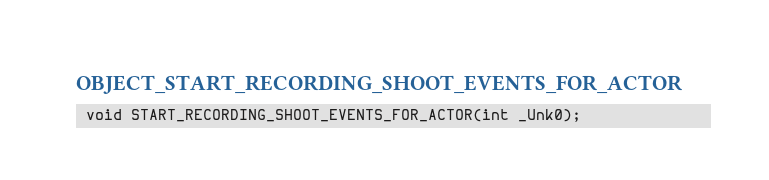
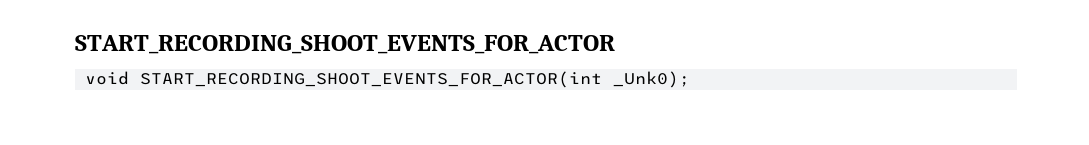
- OBJECT_START_RECORDING_SHOOT_EVENTS_FOR_ACTOR
+ START_RECORDING_SHOOT_EVENTS_FOR_ACTOR

